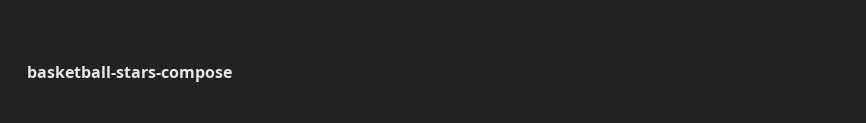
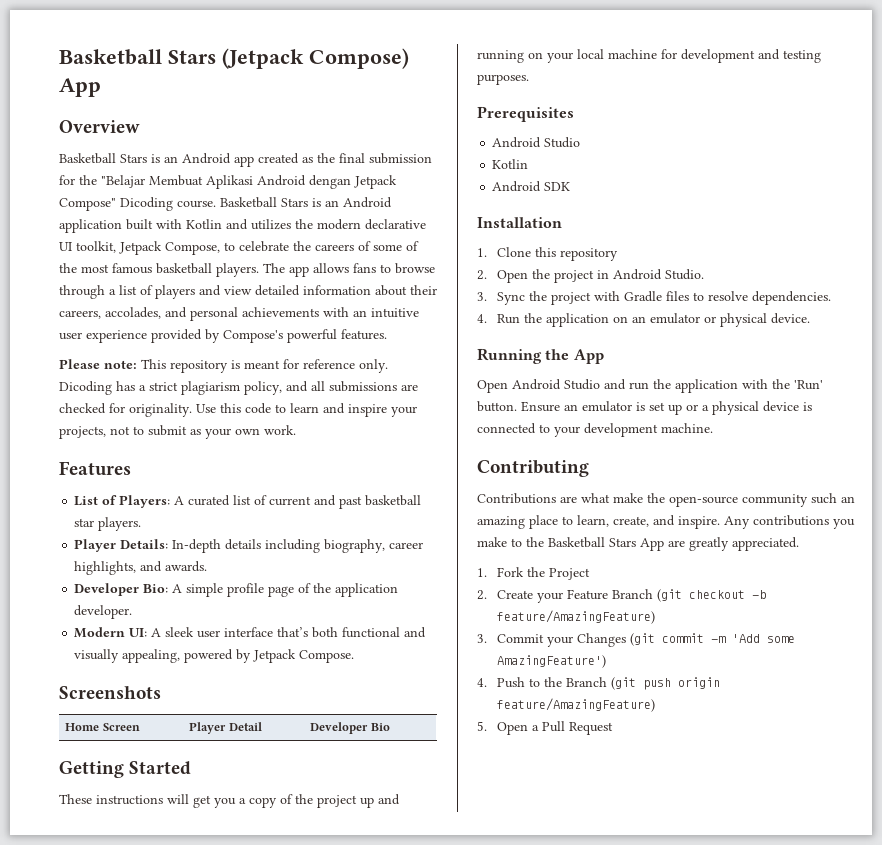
- basketball-stars-compose
+ Basketball Stars (Jetpack Compose) App
+ Overview
+ Basketball Stars is an Android app created as the final submission for the "Belajar Membuat Aplikasi Android dengan Jetpack Compose" Dicoding course. Basketball Stars is an Android application built with Kotlin and utilizes the modern declarative UI toolkit, Jetpack Compose, to celebrate the careers of some of the most famous basketball players. The app allows fans to browse through a list of players and view detailed information about their careers, accolades, and personal achievements with an intuitive user experience provided by Compose's powerful features.
+ Please note: This repository is meant for reference only. Dicoding has a strict plagiarism policy, and all submissions are checked for originality. Use this code to learn and inspire your projects, not to submit as your own work.
+ Features
+ List of Players: A curated list of current and past basketball star players.
+ Player Details: In-depth details including biography, career highlights, and awards.
+ Developer Bio: A simple profile page of the application developer.
+ Modern UI: A sleek user interface that’s both functional and visually appealing, powered by Jetpack Compose.
+ Screenshots
+ Home Screen | Player Detail | Developer Bio
+ Getting Started
+ These instructions will get you a copy of the project up and running on your local machine for development and testing purposes.
+ Prerequisites
+ Android Studio
+ Kotlin
+ Android SDK
+ Installation
+ 1. Clone this repository
+ 2. Open the project in Android Studio.
+ 3. Sync the project with Gradle files to resolve dependencies.
+ 4. Run the application on an emulator or physical device.
+ Running the App
+ Open Android Studio and run the application with the 'Run' button. Ensure an emulator is set up or a physical device is connected to your development machine.
+ Contributing
+ Contributions are what make the open-source community such an amazing place to learn, create, and inspire. Any contributions you make to the Basketball Stars App are greatly appreciated.
+ 1. Fork the Project
+ 2. Create your Feature Branch (git checkout -b feature/AmazingFeature)
+ 3. Commit your Changes (git commit -m 'Add some AmazingFeature')
+ 4. Push to the Branch (git push origin feature/AmazingFeature)
+ 5. Open a Pull Request

